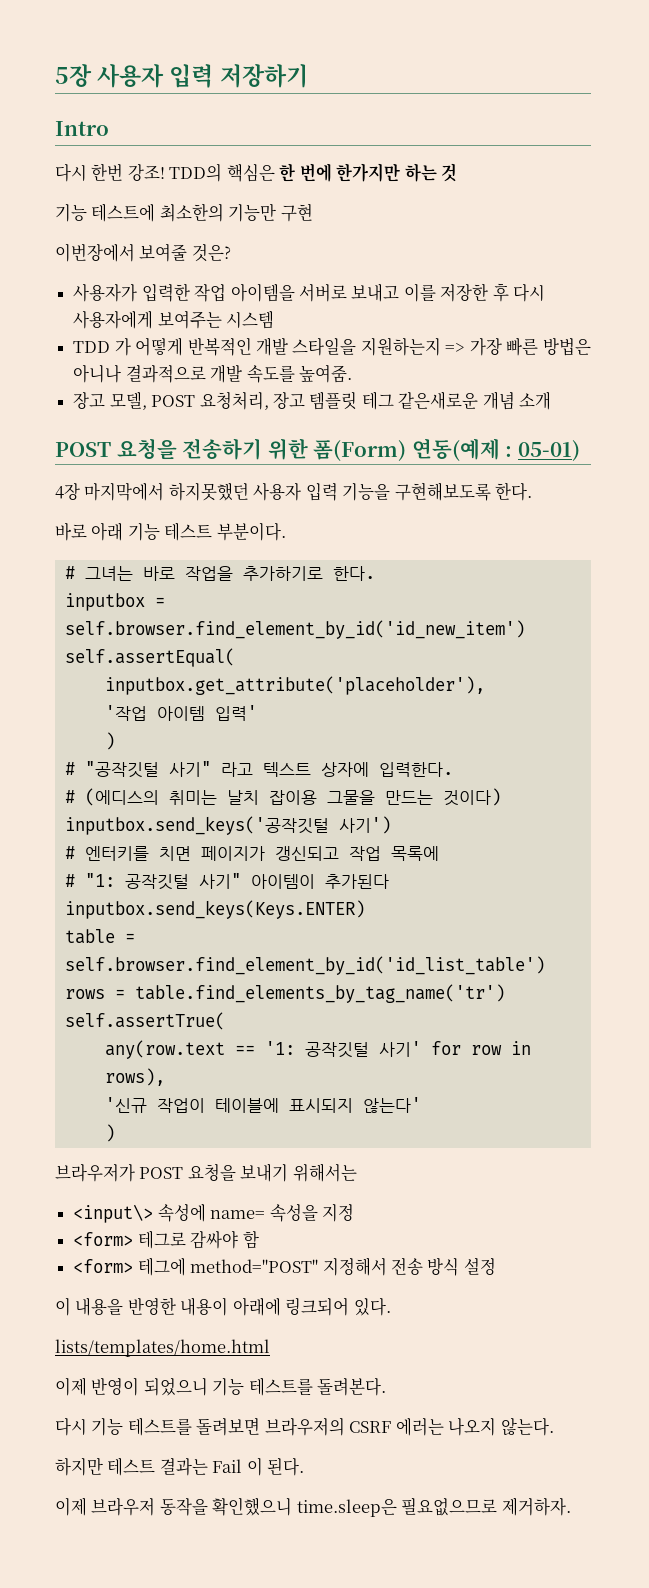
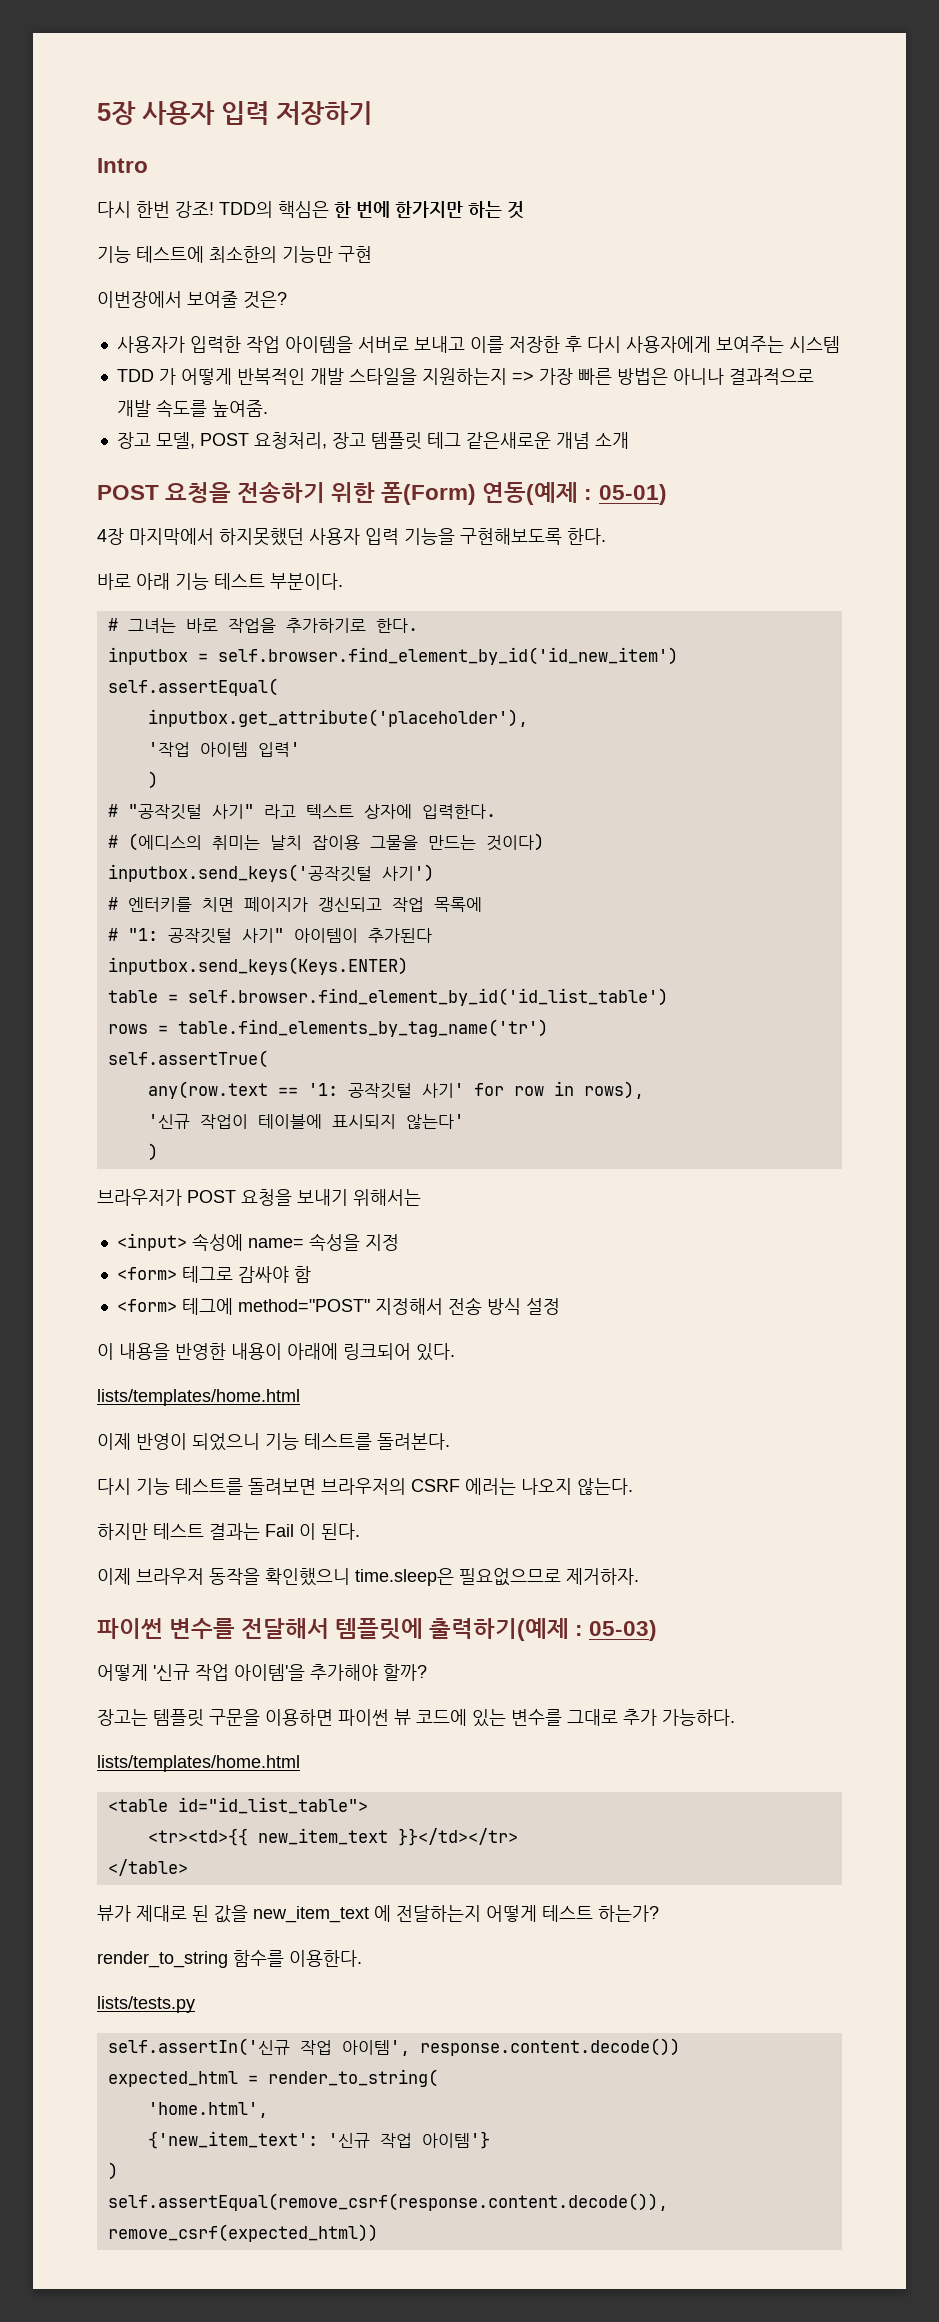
- <input\> 속성에 name= 속성을 지정
+ <input> 속성에 name= 속성을 지정
+ 파이썬 변수를 전달해서 템플릿에 출력하기(예제 : 05-03)
+ 어떻게 '신규 작업 아이템'을 추가해야 할까?
+ 장고는 템플릿 구문을 이용하면 파이썬 뷰 코드에 있는 변수를 그대로 추가 가능하다.
+ lists/templates/home.html
+ <table id="id_list_table">
+ <tr><td>{{ new_item_text }}</td></tr>
+ </table>
+ 뷰가 제대로 된 값을 new_item_text 에 전달하는지 어떻게 테스트 하는가?
+ render_to_string 함수를 이용한다.
+ lists/tests.py
+ self.assertIn('신규 작업 아이템', response.content.decode())
+ expected_html = render_to_string(
+ 'home.html',
+ {'new_item_text': '신규 작업 아이템'}
+ )
+ self.assertEqual(remove_csrf(response.content.decode()), remove_csrf(expected_html))

